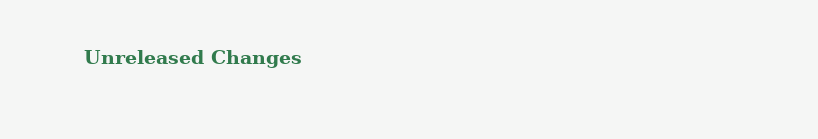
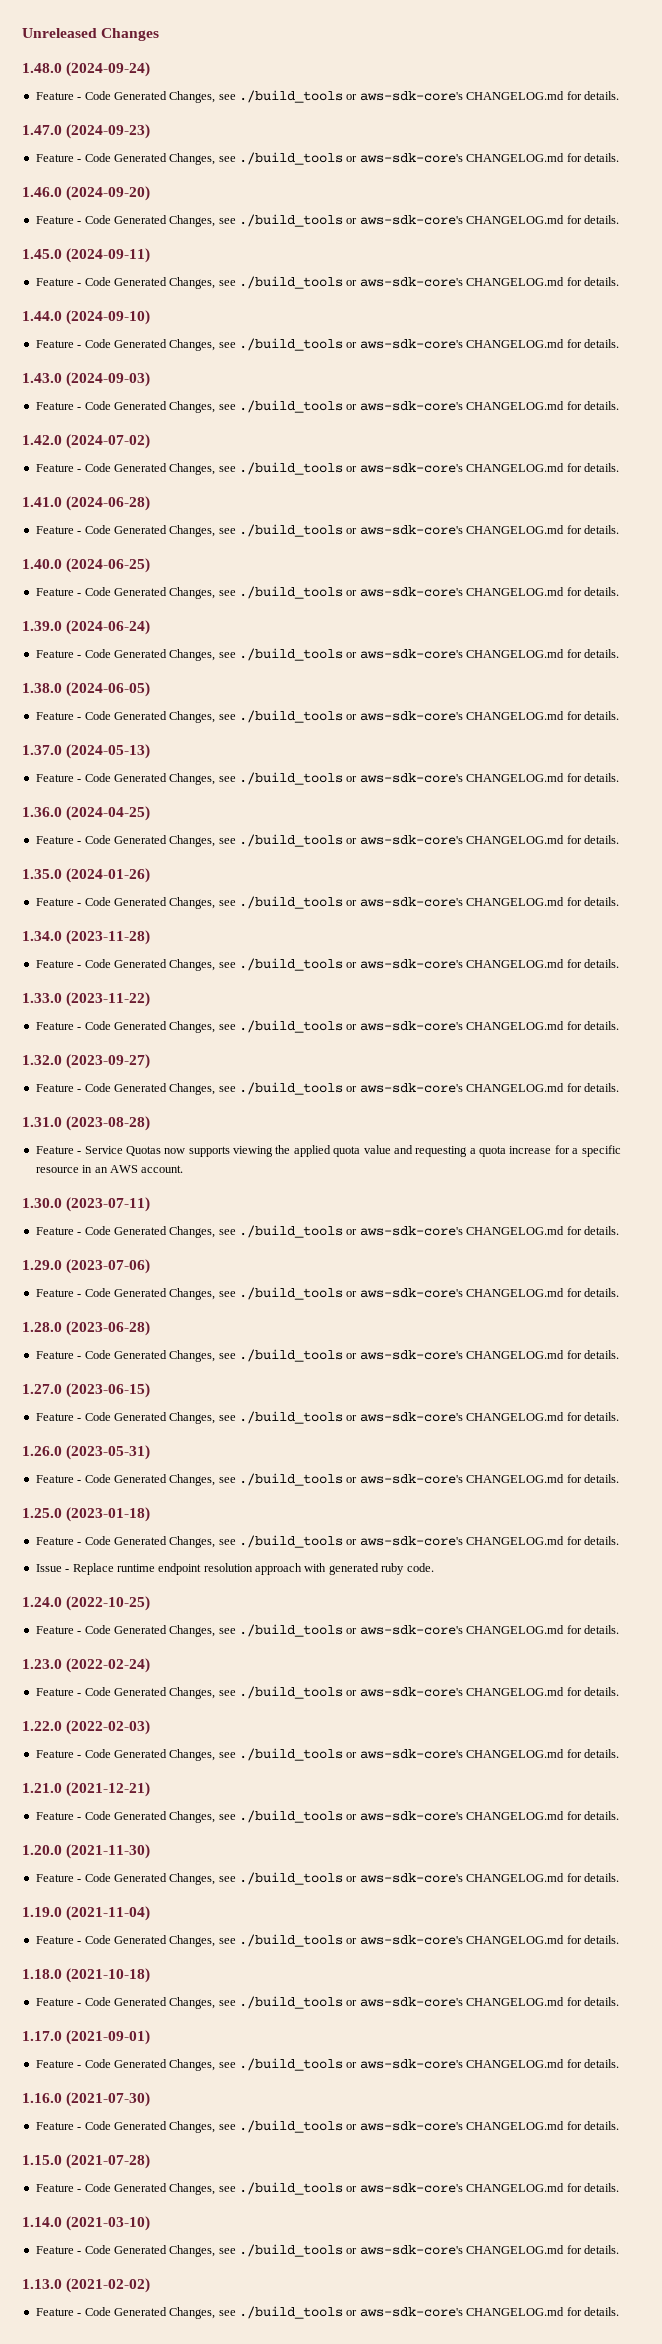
+ 1.48.0 (2024-09-24)
+ Feature - Code Generated Changes, see ./build_tools or aws-sdk-core's CHANGELOG.md for details.
+ 1.47.0 (2024-09-23)
+ Feature - Code Generated Changes, see ./build_tools or aws-sdk-core's CHANGELOG.md for details.
+ 1.46.0 (2024-09-20)
+ Feature - Code Generated Changes, see ./build_tools or aws-sdk-core's CHANGELOG.md for details.
+ 1.45.0 (2024-09-11)
+ Feature - Code Generated Changes, see ./build_tools or aws-sdk-core's CHANGELOG.md for details.
+ 1.44.0 (2024-09-10)
+ Feature - Code Generated Changes, see ./build_tools or aws-sdk-core's CHANGELOG.md for details.
+ 1.43.0 (2024-09-03)
+ Feature - Code Generated Changes, see ./build_tools or aws-sdk-core's CHANGELOG.md for details.
+ 1.42.0 (2024-07-02)
+ Feature - Code Generated Changes, see ./build_tools or aws-sdk-core's CHANGELOG.md for details.
+ 1.41.0 (2024-06-28)
+ Feature - Code Generated Changes, see ./build_tools or aws-sdk-core's CHANGELOG.md for details.
+ 1.40.0 (2024-06-25)
+ Feature - Code Generated Changes, see ./build_tools or aws-sdk-core's CHANGELOG.md for details.
+ 1.39.0 (2024-06-24)
+ Feature - Code Generated Changes, see ./build_tools or aws-sdk-core's CHANGELOG.md for details.
+ 1.38.0 (2024-06-05)
+ Feature - Code Generated Changes, see ./build_tools or aws-sdk-core's CHANGELOG.md for details.
+ 1.37.0 (2024-05-13)
+ Feature - Code Generated Changes, see ./build_tools or aws-sdk-core's CHANGELOG.md for details.
+ 1.36.0 (2024-04-25)
+ Feature - Code Generated Changes, see ./build_tools or aws-sdk-core's CHANGELOG.md for details.
+ 1.35.0 (2024-01-26)
+ Feature - Code Generated Changes, see ./build_tools or aws-sdk-core's CHANGELOG.md for details.
+ 1.34.0 (2023-11-28)
+ Feature - Code Generated Changes, see ./build_tools or aws-sdk-core's CHANGELOG.md for details.
+ 1.33.0 (2023-11-22)
+ Feature - Code Generated Changes, see ./build_tools or aws-sdk-core's CHANGELOG.md for details.
+ 1.32.0 (2023-09-27)
+ Feature - Code Generated Changes, see ./build_tools or aws-sdk-core's CHANGELOG.md for details.
+ 1.31.0 (2023-08-28)
+ Feature - Service Quotas now supports viewing the applied quota value and requesting a quota increase for a specific resource in an AWS account.
+ 1.30.0 (2023-07-11)
+ Feature - Code Generated Changes, see ./build_tools or aws-sdk-core's CHANGELOG.md for details.
+ 1.29.0 (2023-07-06)
+ Feature - Code Generated Changes, see ./build_tools or aws-sdk-core's CHANGELOG.md for details.
+ 1.28.0 (2023-06-28)
+ Feature - Code Generated Changes, see ./build_tools or aws-sdk-core's CHANGELOG.md for details.
+ 1.27.0 (2023-06-15)
+ Feature - Code Generated Changes, see ./build_tools or aws-sdk-core's CHANGELOG.md for details.
+ 1.26.0 (2023-05-31)
+ Feature - Code Generated Changes, see ./build_tools or aws-sdk-core's CHANGELOG.md for details.
+ 1.25.0 (2023-01-18)
+ Feature - Code Generated Changes, see ./build_tools or aws-sdk-core's CHANGELOG.md for details.
+ Issue - Replace runtime endpoint resolution approach with generated ruby code.
+ 1.24.0 (2022-10-25)
+ Feature - Code Generated Changes, see ./build_tools or aws-sdk-core's CHANGELOG.md for details.
+ 1.23.0 (2022-02-24)
+ Feature - Code Generated Changes, see ./build_tools or aws-sdk-core's CHANGELOG.md for details.
+ 1.22.0 (2022-02-03)
+ Feature - Code Generated Changes, see ./build_tools or aws-sdk-core's CHANGELOG.md for details.
+ 1.21.0 (2021-12-21)
+ Feature - Code Generated Changes, see ./build_tools or aws-sdk-core's CHANGELOG.md for details.
+ 1.20.0 (2021-11-30)
+ Feature - Code Generated Changes, see ./build_tools or aws-sdk-core's CHANGELOG.md for details.
+ 1.19.0 (2021-11-04)
+ Feature - Code Generated Changes, see ./build_tools or aws-sdk-core's CHANGELOG.md for details.
+ 1.18.0 (2021-10-18)
+ Feature - Code Generated Changes, see ./build_tools or aws-sdk-core's CHANGELOG.md for details.
+ 1.17.0 (2021-09-01)
+ Feature - Code Generated Changes, see ./build_tools or aws-sdk-core's CHANGELOG.md for details.
+ 1.16.0 (2021-07-30)
+ Feature - Code Generated Changes, see ./build_tools or aws-sdk-core's CHANGELOG.md for details.
+ 1.15.0 (2021-07-28)
+ Feature - Code Generated Changes, see ./build_tools or aws-sdk-core's CHANGELOG.md for details.
+ 1.14.0 (2021-03-10)
+ Feature - Code Generated Changes, see ./build_tools or aws-sdk-core's CHANGELOG.md for details.
+ 1.13.0 (2021-02-02)
+ Feature - Code Generated Changes, see ./build_tools or aws-sdk-core's CHANGELOG.md for details.

